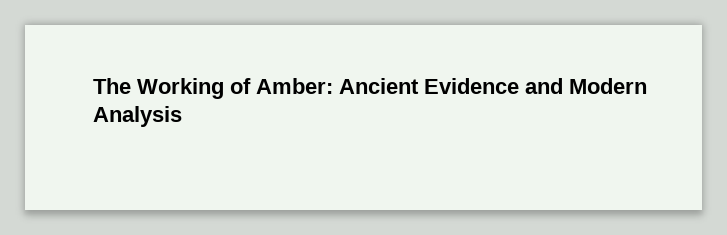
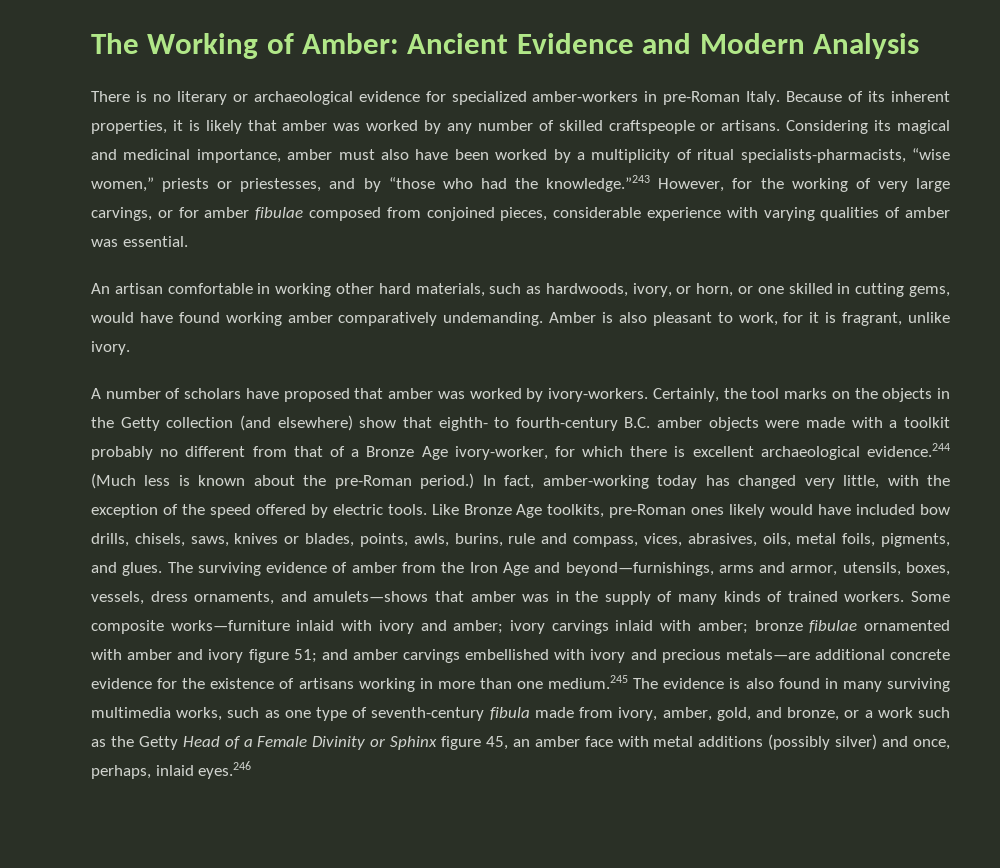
+ There is no literary or archaeological evidence for specialized amber-workers in pre-Roman Italy. Because of its inherent properties, it is likely that amber was worked by any number of skilled craftspeople or artisans. Considering its magical and medicinal importance, amber must also have been worked by a multiplicity of ritual specialists-pharmacists, “wise women,” priests or priestesses, and by “those who had the knowledge.”243 However, for the working of very large carvings, or for amber fibulae composed from conjoined pieces, considerable experience with varying qualities of amber was essential.
+ An artisan comfortable in working other hard materials, such as hardwoods, ivory, or horn, or one skilled in cutting gems, would have found working amber comparatively undemanding. Amber is also pleasant to work, for it is fragrant, unlike ivory.
+ A number of scholars have proposed that amber was worked by ivory-workers. Certainly, the tool marks on the objects in the Getty collection (and elsewhere) show that eighth- to fourth-century B.C. amber objects were made with a toolkit probably no different from that of a Bronze Age ivory-worker, for which there is excellent archaeological evidence.244 (Much less is known about the pre-Roman period.) In fact, amber-working today has changed very little, with the exception of the speed offered by electric tools. Like Bronze Age toolkits, pre-Roman ones likely would have included bow drills, chisels, saws, knives or blades, points, awls, burins, rule and compass, vices, abrasives, oils, metal foils, pigments, and glues. The surviving evidence of amber from the Iron Age and beyond—furnishings, arms and armor, utensils, boxes, vessels, dress ornaments, and amulets—shows that amber was in the supply of many kinds of trained workers. Some composite works—furniture inlaid with ivory and amber; ivory carvings inlaid with amber; bronze fibulae ornamented with amber and ivory figure 51; and amber carvings embellished with ivory and precious metals—are additional concrete evidence for the existence of artisans working in more than one medium.245 The evidence is also found in many surviving multimedia works, such as one type of seventh-century fibula made from ivory, amber, gold, and bronze, or a work such as the Getty Head of a Female Divinity or Sphinx figure 45, an amber face with metal additions (possibly silver) and once, perhaps, inlaid eyes.246

